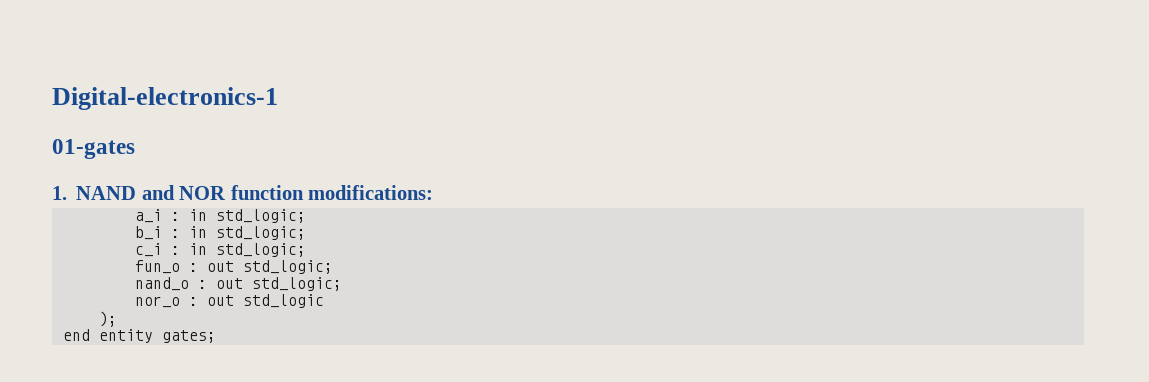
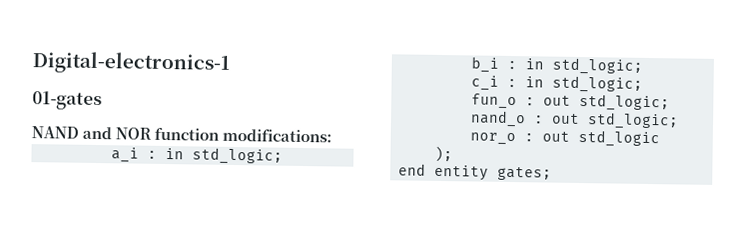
- 1. NAND and NOR function modifications:
+ NAND and NOR function modifications:

